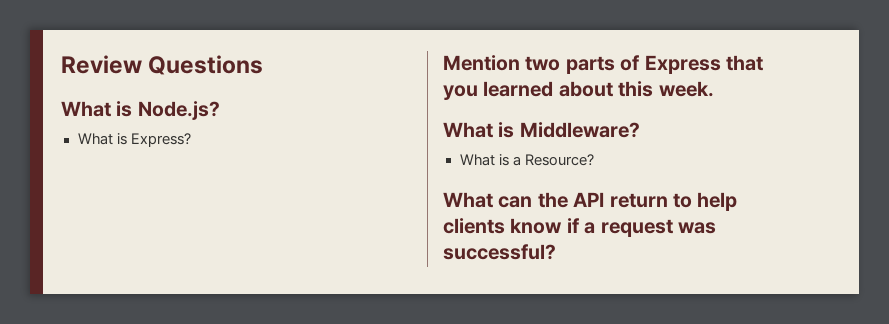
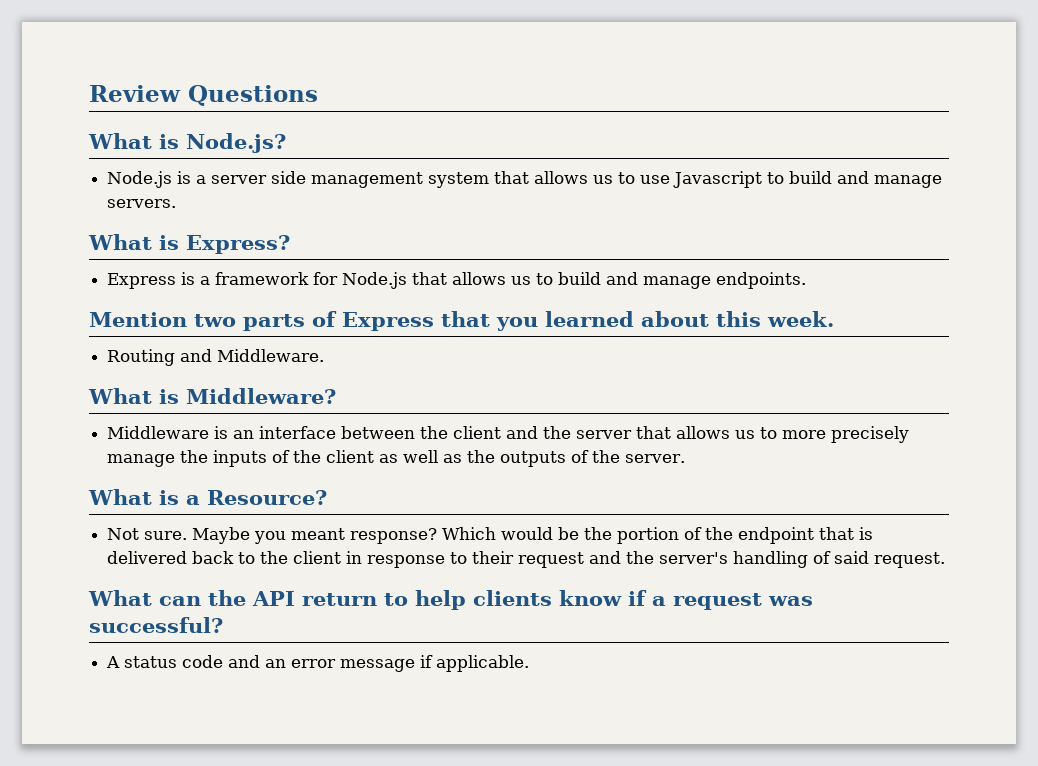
+ Node.js is a server side management system that allows us to use Javascript to build and manage servers.
  What is Express?
+ Express is a framework for Node.js that allows us to build and manage endpoints.
+ Routing and Middleware.
+ Middleware is an interface between the client and the server that allows us to more precisely manage the inputs of the client as well as the outputs of the server.
  What is a Resource?
+ Not sure. Maybe you meant response? Which would be the portion of the endpoint that is delivered back to the client in response to their request and the server's handling of said request.
+ A status code and an error message if applicable.

